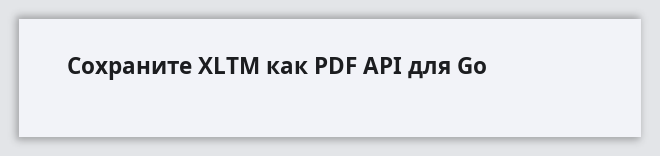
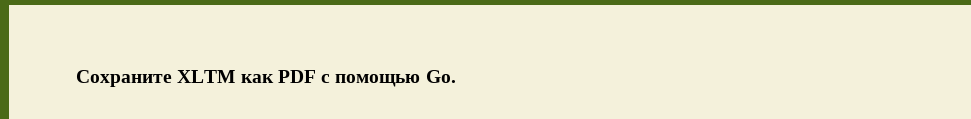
- Сохраните XLTM как PDF API для Go
+ Сохраните XLTM как PDF с помощью Go.

